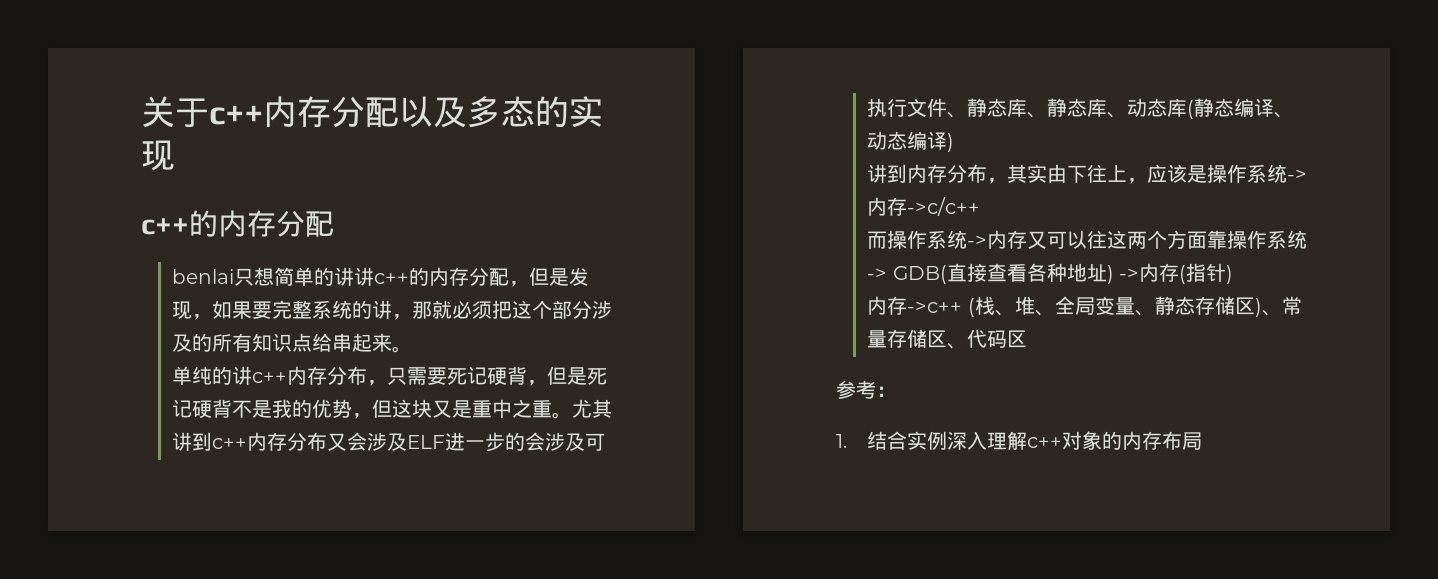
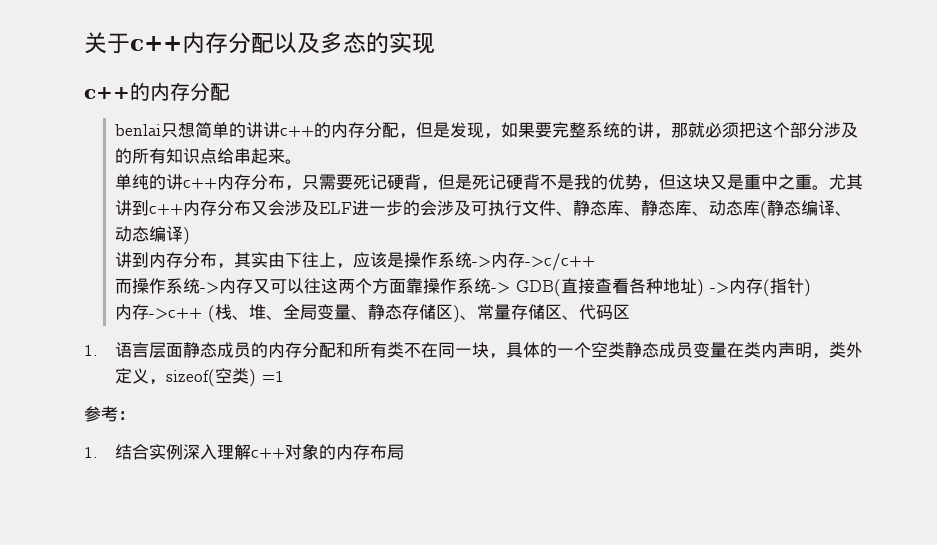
+ 1.语言层面静态成员的内存分配和所有类不在同一块，具体的一个空类静态成员变量在类内声明，类外定义，sizeof(空类) =1

